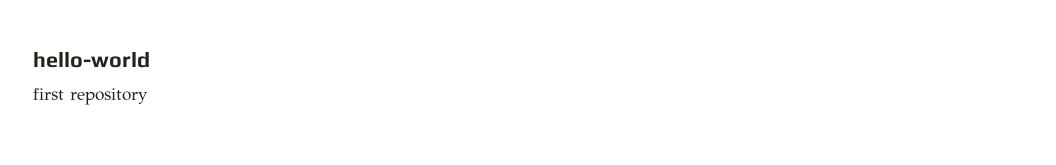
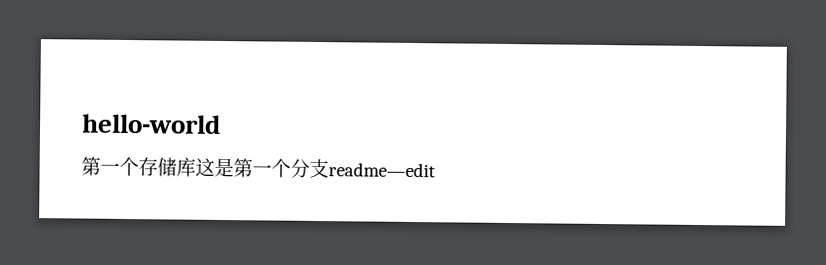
- first repository
+ 第一个存储库这是第一个分支readme—edit

